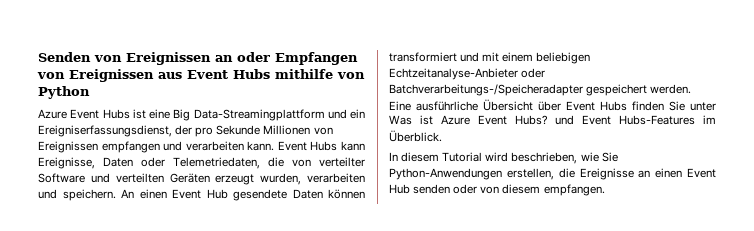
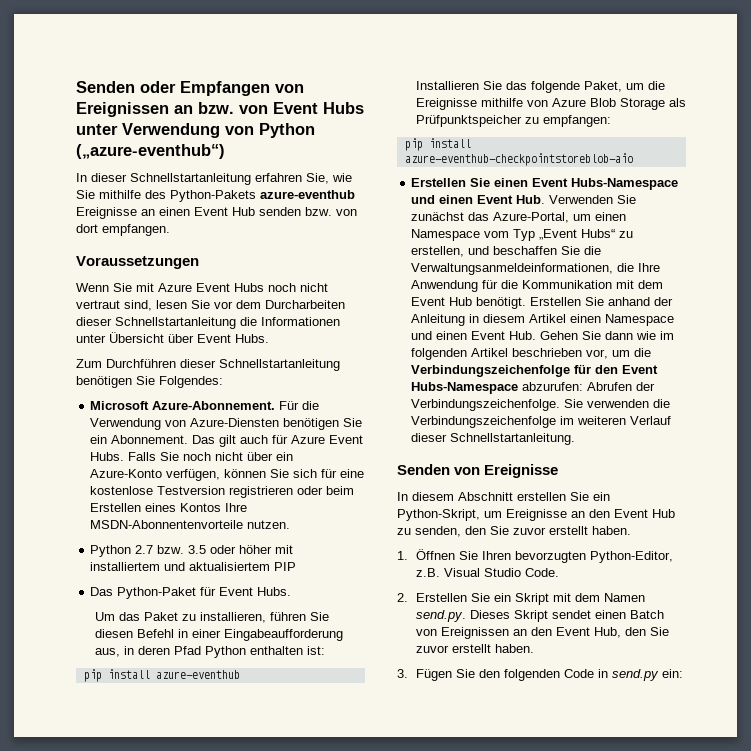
- Senden von Ereignissen an oder Empfangen von Ereignissen aus Event Hubs mithilfe von Python
- Azure Event Hubs ist eine Big Data-Streamingplattform und ein Ereigniserfassungsdienst, der pro Sekunde Millionen von Ereignissen empfangen und verarbeiten kann. Event Hubs kann Ereignisse, Daten oder Telemetriedaten, die von verteilter Software und verteilten Geräten erzeugt wurden, verarbeiten und speichern. An einen Event Hub gesendete Daten können transformiert und mit einem beliebigen Echtzeitanalyse-Anbieter oder Batchverarbeitungs-/Speicheradapter gespeichert werden. Eine ausführliche Übersicht über Event Hubs finden Sie unter Was ist Azure Event Hubs? und Event Hubs-Features im Überblick.
- In diesem Tutorial wird beschrieben, wie Sie Python-Anwendungen erstellen, die Ereignisse an einen Event Hub senden oder von diesem empfangen.
+ Senden oder Empfangen von Ereignissen an bzw. von Event Hubs unter Verwendung von Python („azure-eventhub“)
+ In dieser Schnellstartanleitung erfahren Sie, wie Sie mithilfe des Python-Pakets azure-eventhub Ereignisse an einen Event Hub senden bzw. von dort empfangen.
+ Voraussetzungen
+ Wenn Sie mit Azure Event Hubs noch nicht vertraut sind, lesen Sie vor dem Durcharbeiten dieser Schnellstartanleitung die Informationen unter Übersicht über Event Hubs.
+ Zum Durchführen dieser Schnellstartanleitung benötigen Sie Folgendes:
+ Microsoft Azure-Abonnement. Für die Verwendung von Azure-Diensten benötigen Sie ein Abonnement. Das gilt auch für Azure Event Hubs. Falls Sie noch nicht über ein Azure-Konto verfügen, können Sie sich für eine kostenlose Testversion registrieren oder beim Erstellen eines Kontos Ihre MSDN-Abonnentenvorteile nutzen.
+ Python 2.7 bzw. 3.5 oder höher mit installiertem und aktualisiertem PIP
+ Das Python-Paket für Event Hubs.
+ Um das Paket zu installieren, führen Sie diesen Befehl in einer Eingabeaufforderung aus, in deren Pfad Python enthalten ist:
+ pip install azure-eventhub
+ Installieren Sie das folgende Paket, um die Ereignisse mithilfe von Azure Blob Storage als Prüfpunktspeicher zu empfangen:
+ pip install azure-eventhub-checkpointstoreblob-aio
+ Erstellen Sie einen Event Hubs-Namespace und einen Event Hub. Verwenden Sie zunächst das Azure-Portal, um einen Namespace vom Typ „Event Hubs“ zu erstellen, und beschaffen Sie die Verwaltungsanmeldeinformationen, die Ihre Anwendung für die Kommunikation mit dem Event Hub benötigt. Erstellen Sie anhand der Anleitung in diesem Artikel einen Namespace und einen Event Hub. Gehen Sie dann wie im folgenden Artikel beschrieben vor, um die Verbindungszeichenfolge für den Event Hubs-Namespace abzurufen: Abrufen der Verbindungszeichenfolge. Sie verwenden die Verbindungszeichenfolge im weiteren Verlauf dieser Schnellstartanleitung.
+ Senden von Ereignisse
+ In diesem Abschnitt erstellen Sie ein Python-Skript, um Ereignisse an den Event Hub zu senden, den Sie zuvor erstellt haben.
+ 1. Öffnen Sie Ihren bevorzugten Python-Editor, z.B. Visual Studio Code.
+ 2. Erstellen Sie ein Skript mit dem Namen send.py. Dieses Skript sendet einen Batch von Ereignissen an den Event Hub, den Sie zuvor erstellt haben.
+ 3. Fügen Sie den folgenden Code in send.py ein:

